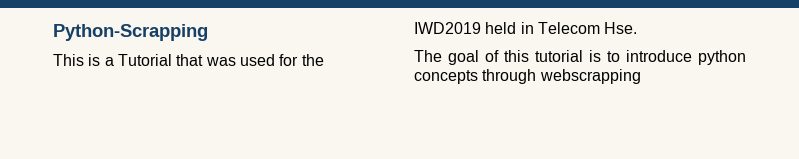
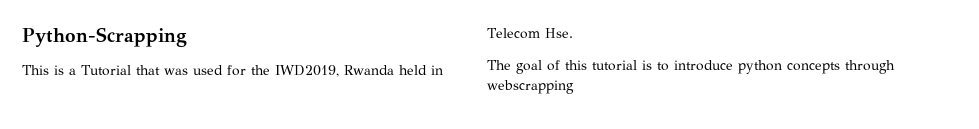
- This is a Tutorial that was used for the IWD2019 held in Telecom Hse.
+ This is a Tutorial that was used for the IWD2019, Rwanda held in Telecom Hse.

